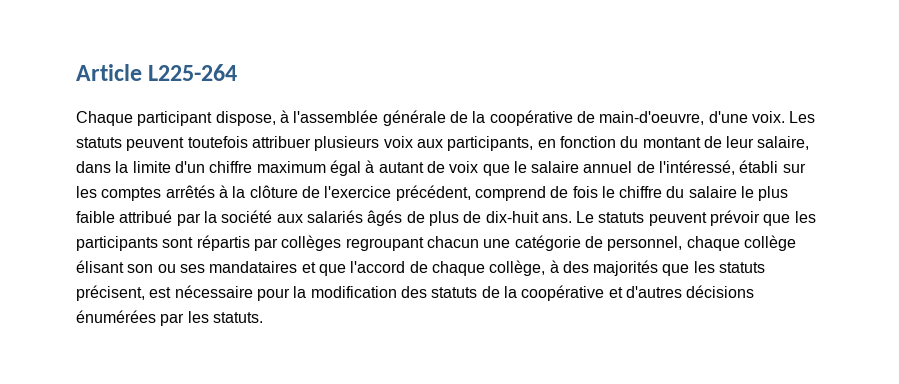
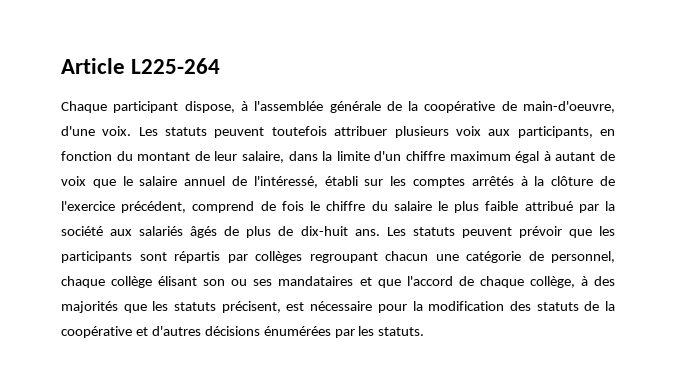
- Le statuts peuvent prévoir que les participants sont répartis par collèges regroupant chacun une catégorie de personnel, chaque collège élisant son ou ses mandataires et que l'accord de chaque collège, à des majorités que les statuts précisent, est nécessaire pour la modification des statuts de la coopérative et d'autres décisions énumérées par les statuts.
+ Les statuts peuvent prévoir que les participants sont répartis par collèges regroupant chacun une catégorie de personnel, chaque collège élisant son ou ses mandataires et que l'accord de chaque collège, à des majorités que les statuts précisent, est nécessaire pour la modification des statuts de la coopérative et d'autres décisions énumérées par les statuts.

